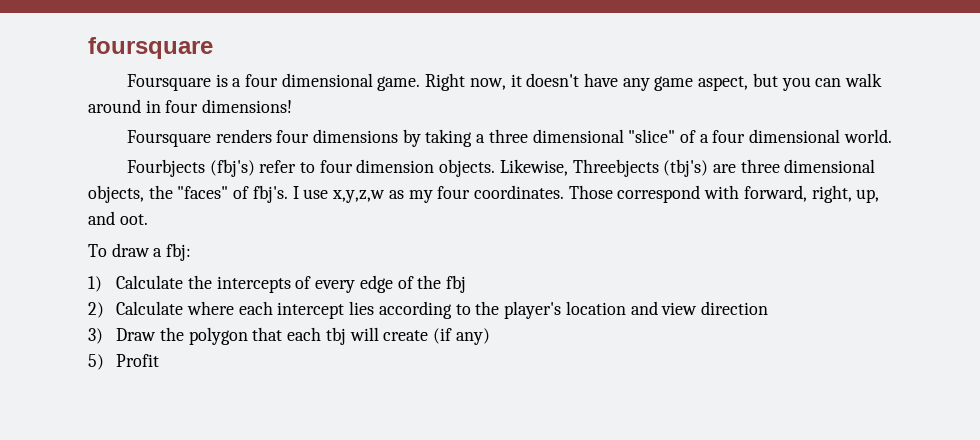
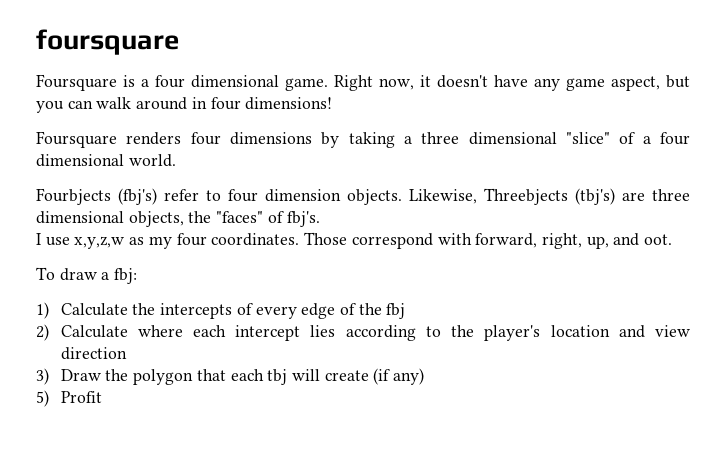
- Likewise, Threebjects (tbj's) are three dimensional objects, the "faces" of fbj's. I use x,y,z,w as my four coordinates.
+ Likewise, Threebjects (tbj's) are three dimensional objects, the "faces" of fbj's.
+ I use x,y,z,w as my four coordinates.

